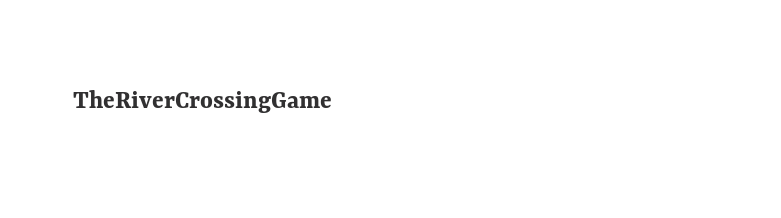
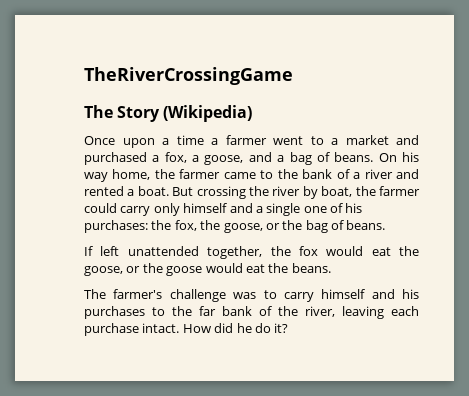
+ The Story (Wikipedia)
+ Once upon a time a farmer went to a market and purchased a fox, a goose, and a bag of beans. On his way home, the farmer came to the bank of a river and rented a boat. But crossing the river by boat, the farmer could carry only himself and a single one of his purchases: the fox, the goose, or the bag of beans.
+ If left unattended together, the fox would eat the goose, or the goose would eat the beans.
+ The farmer's challenge was to carry himself and his purchases to the far bank of the river, leaving each purchase intact. How did he do it?

